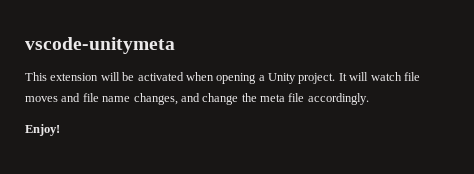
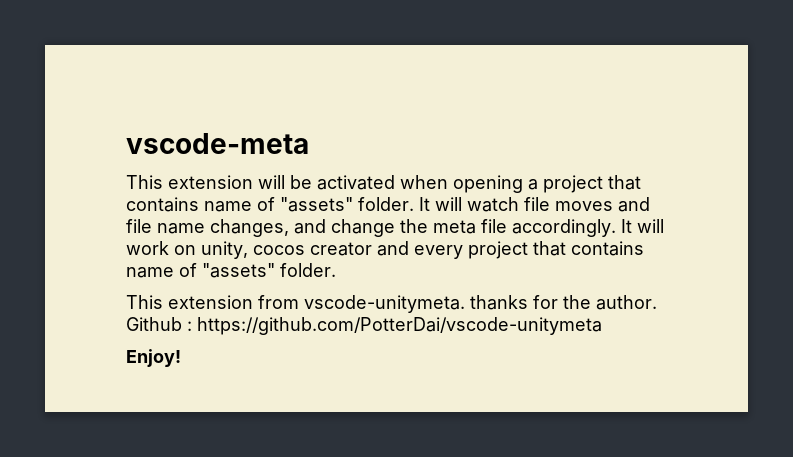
- vscode-unitymeta
+ vscode-meta
- This extension will be activated when opening a Unity project.
+ This extension will be activated when opening a project that contains name of "assets" folder.
+ It will work on unity, cocos creator and every project that contains name of "assets" folder.
+ This extension from vscode-unitymeta. thanks for the author. Github : https://github.com/PotterDai/vscode-unitymeta

